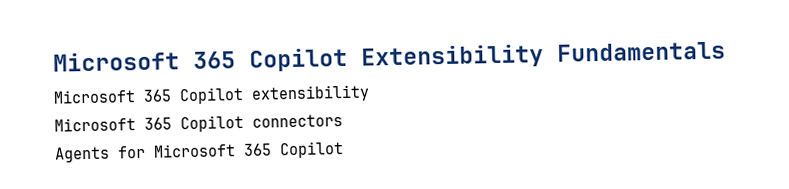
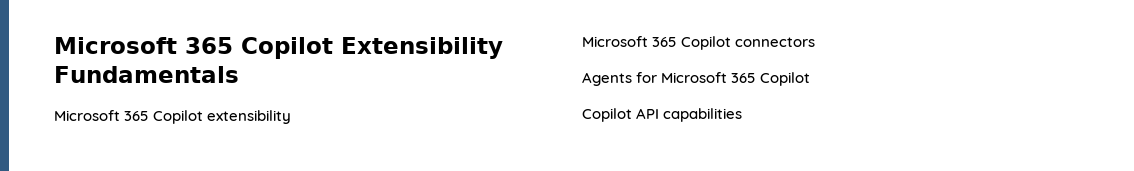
+ Copilot API capabilities

